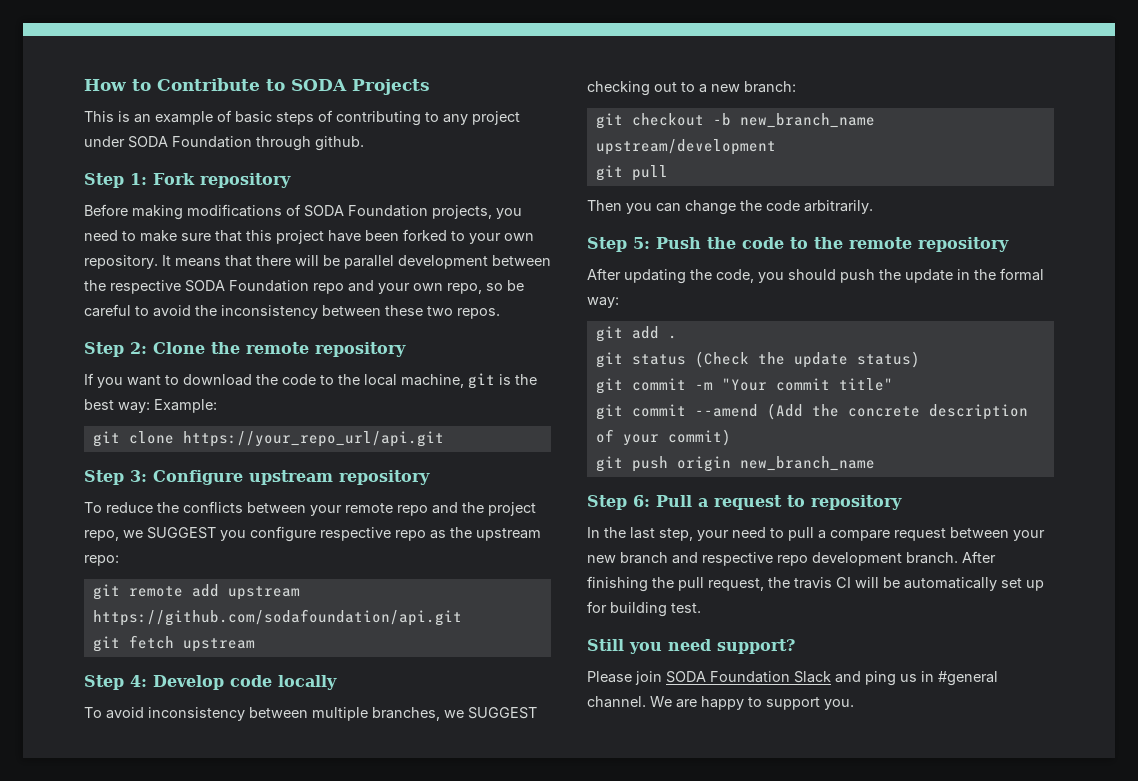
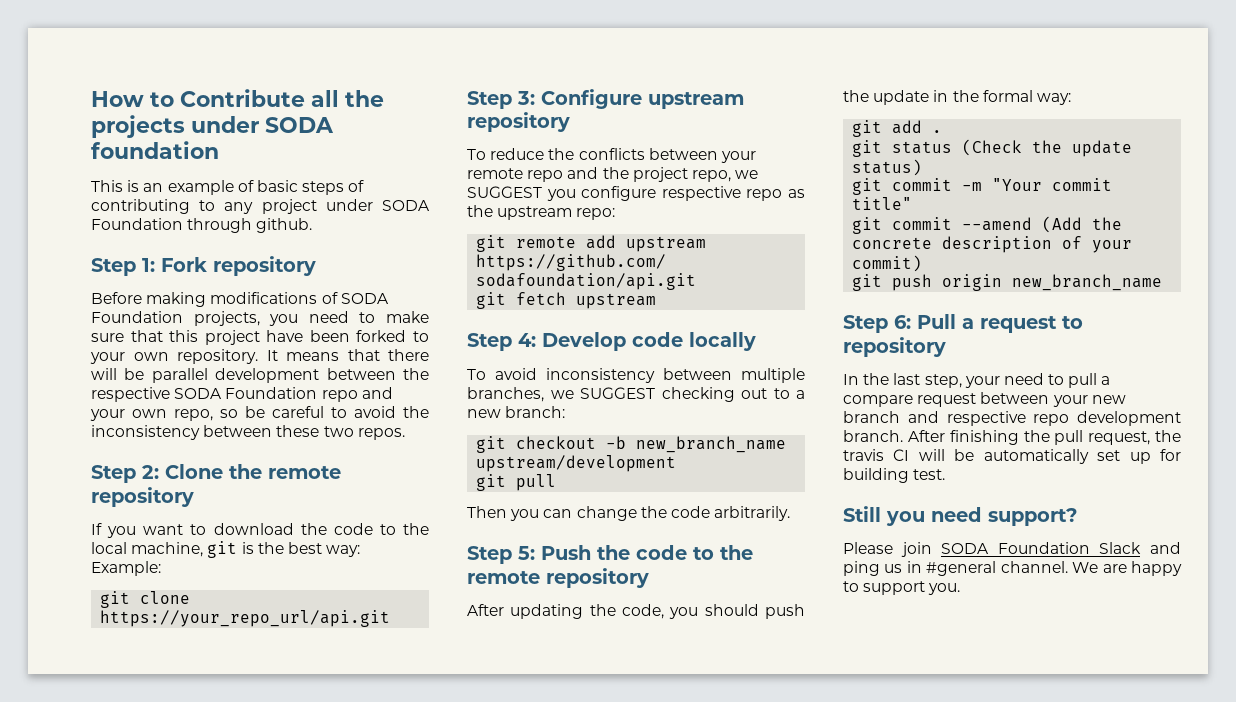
- How to Contribute to SODA Projects
+ How to Contribute all the projects under SODA foundation

